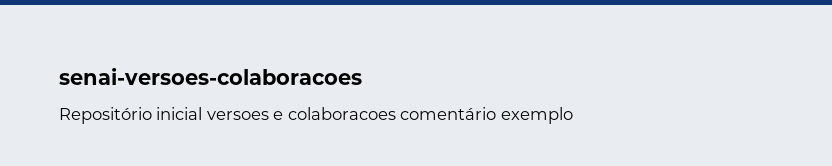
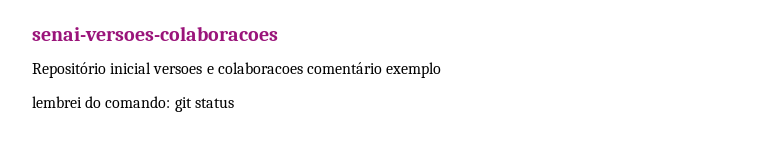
+ lembrei do comando: git status

